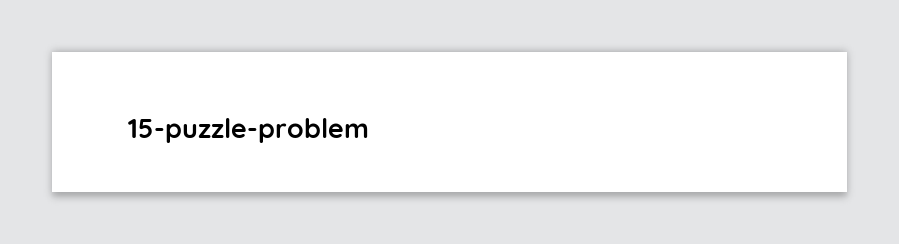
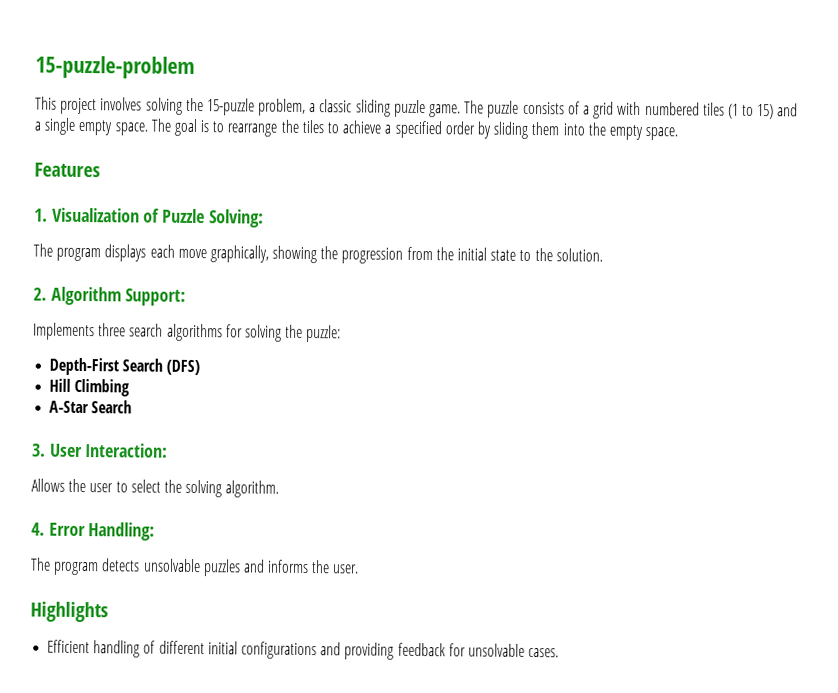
+ This project involves solving the 15-puzzle problem, a classic sliding puzzle game. The puzzle consists of a grid with numbered tiles (1 to 15) and a single empty space. The goal is to rearrange the tiles to achieve a specified order by sliding them into the empty space.
+ Features
+ 1. Visualization of Puzzle Solving:
+ The program displays each move graphically, showing the progression from the initial state to the solution.
+ 2. Algorithm Support:
+ Implements three search algorithms for solving the puzzle:
+ Depth-First Search (DFS)
+ Hill Climbing
+ A-Star Search
+ 3. User Interaction:
+ Allows the user to select the solving algorithm.
+ 4. Error Handling:
+ The program detects unsolvable puzzles and informs the user.
+ Highlights
+ Efficient handling of different initial configurations and providing feedback for unsolvable cases.

